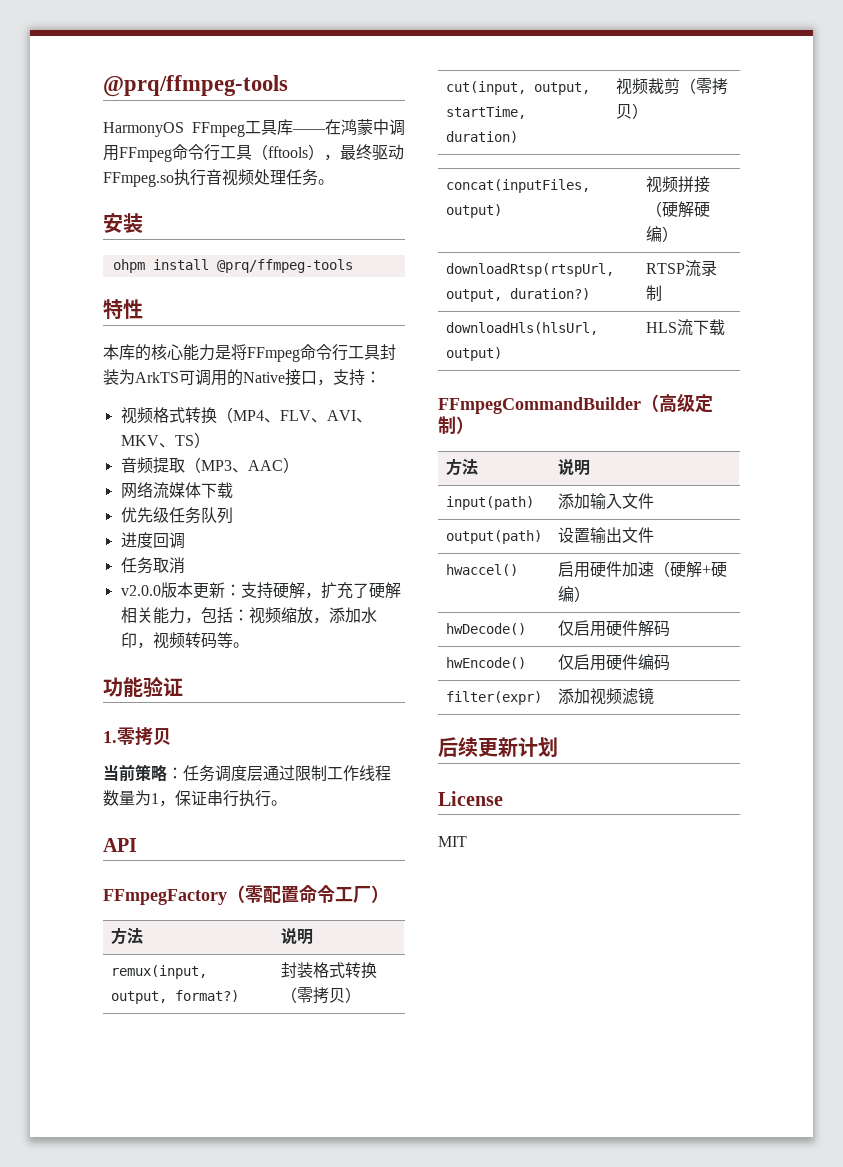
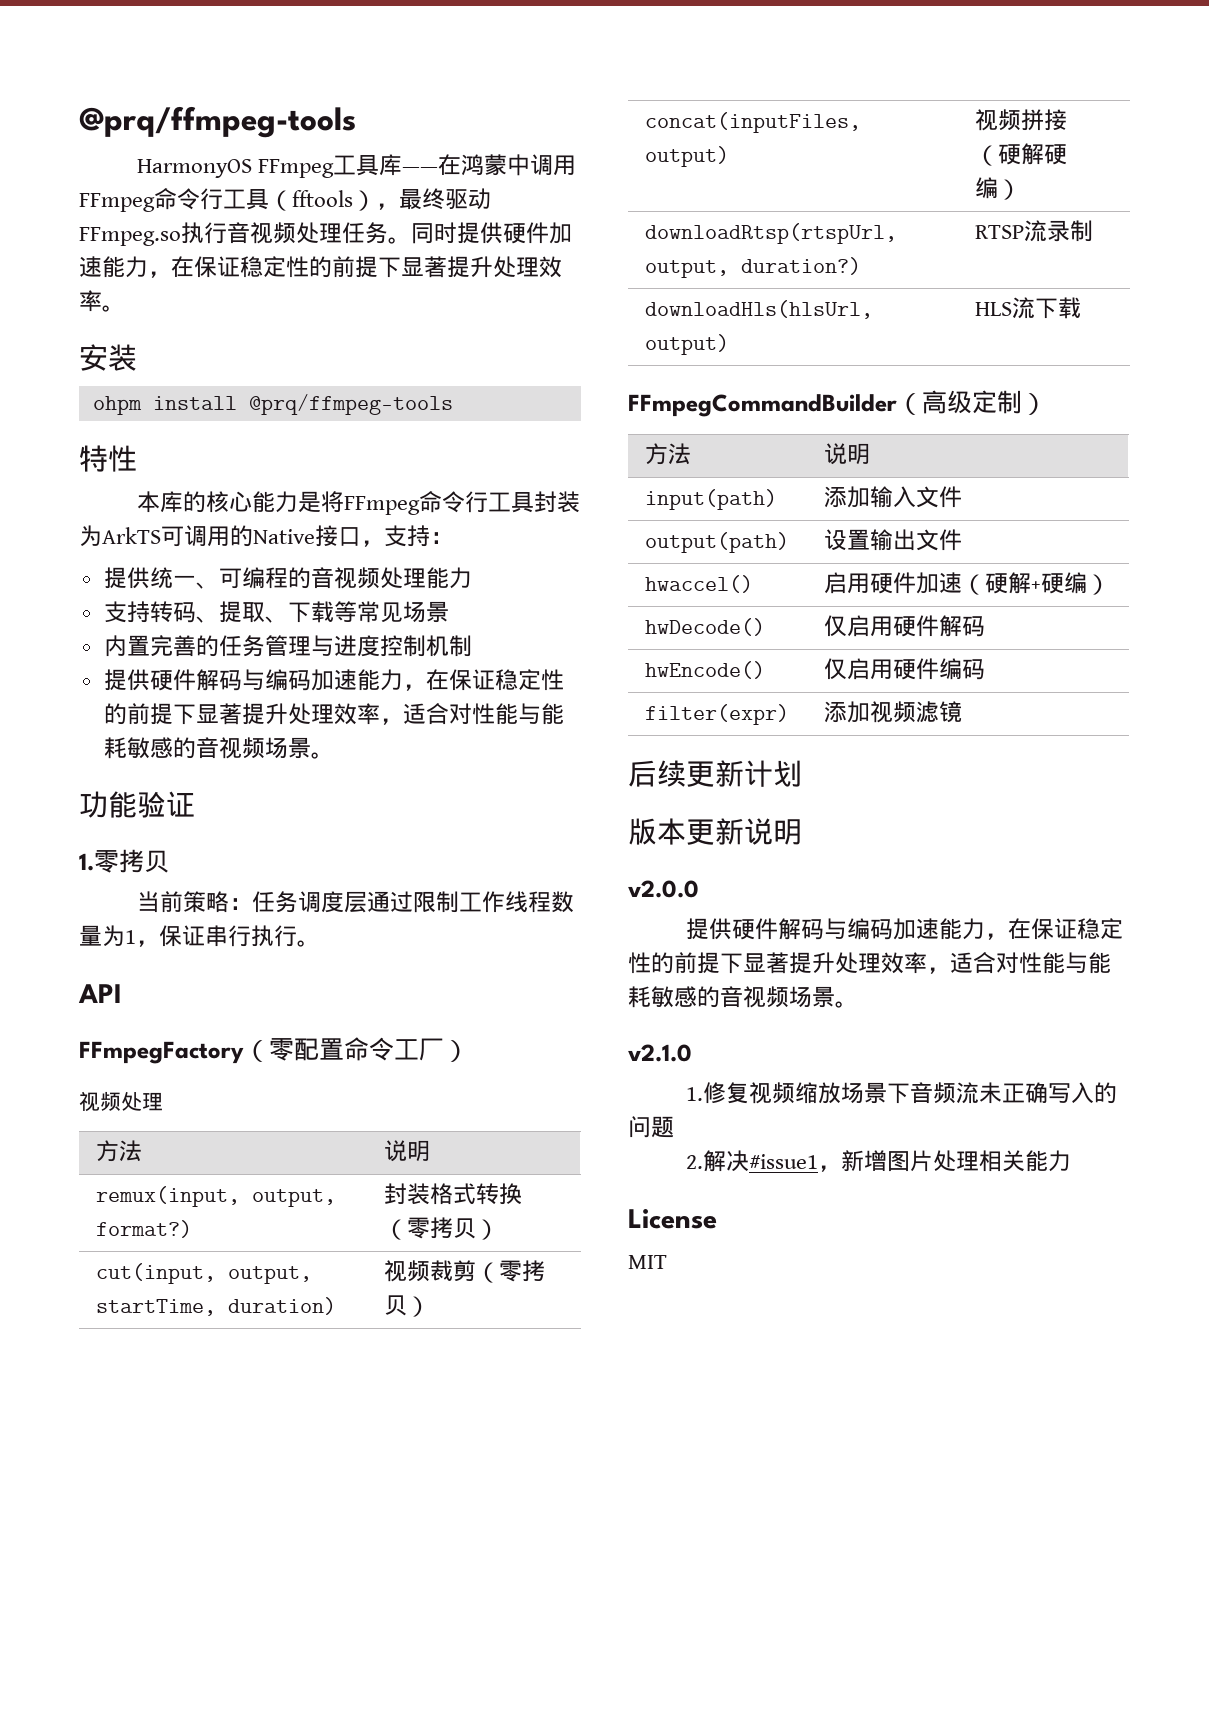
+ 同时提供硬件加速能力，在保证稳定性的前提下显著提升处理效率。
- 视频格式转换（MP4、FLV、AVI、MKV、TS）
- 音频提取（MP3、AAC）
- 网络流媒体下载
- 优先级任务队列
- 进度回调
- 任务取消
- v2.0.0版本更新：支持硬解，扩充了硬解相关能力，包括：视频缩放，添加水印，视频转码等。
+ 提供统一、可编程的音视频处理能力
+ 支持转码、提取、下载等常见场景
+ 内置完善的任务管理与进度控制机制
+ 提供硬件解码与编码加速能力，在保证稳定性的前提下显著提升处理效率，适合对性能与能耗敏感的音视频场景。
  FFmpegFactory（零配置命令工厂）
+ 视频处理
+ 版本更新说明
+ v2.0.0
+ 提供硬件解码与编码加速能力，在保证稳定性的前提下显著提升处理效率，适合对性能与能耗敏感的音视频场景。
+ v2.1.0
+ 1.修复视频缩放场景下音频流未正确写入的问题
+ 2.解决#issue1，新增图片处理相关能力

